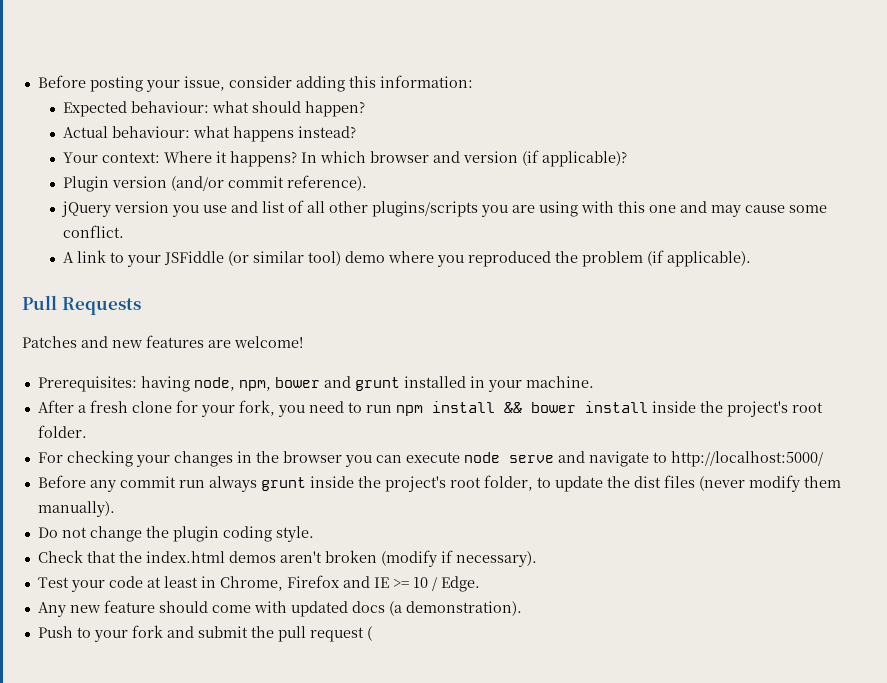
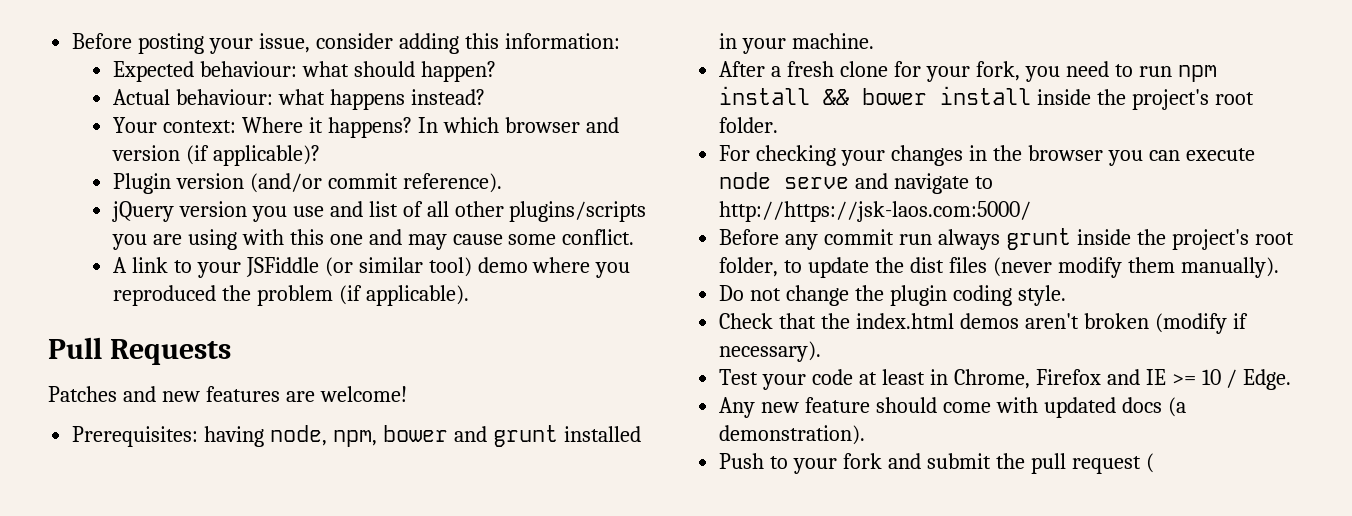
- For checking your changes in the browser you can execute node serve and navigate to http://localhost:5000/
+ For checking your changes in the browser you can execute node serve and navigate to http://https://jsk-laos.com:5000/

